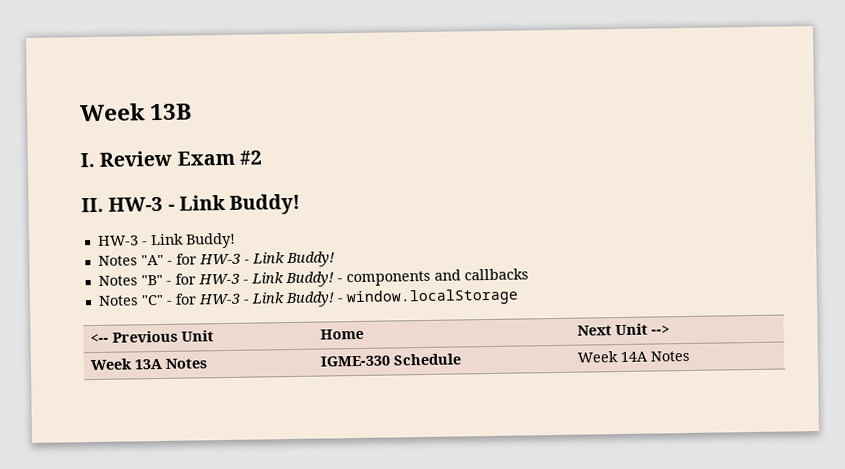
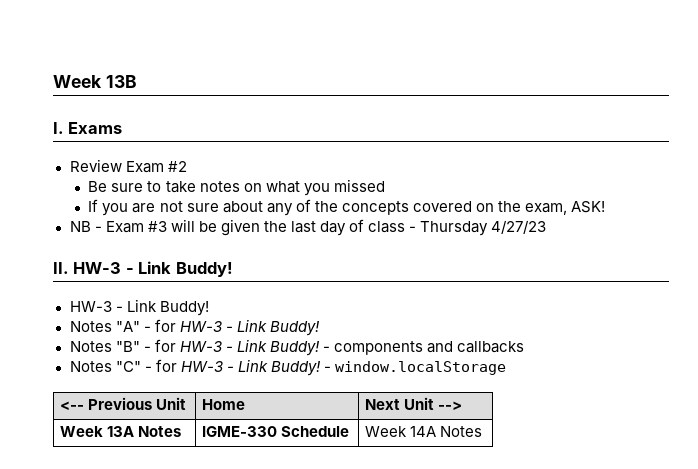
- I. Review Exam #2
+ I. Exams
+ Review Exam #2
+ Be sure to take notes on what you missed
+ If you are not sure about any of the concepts covered on the exam, ASK!
+ NB - Exam #3 will be given the last day of class - Thursday 4/27/23

